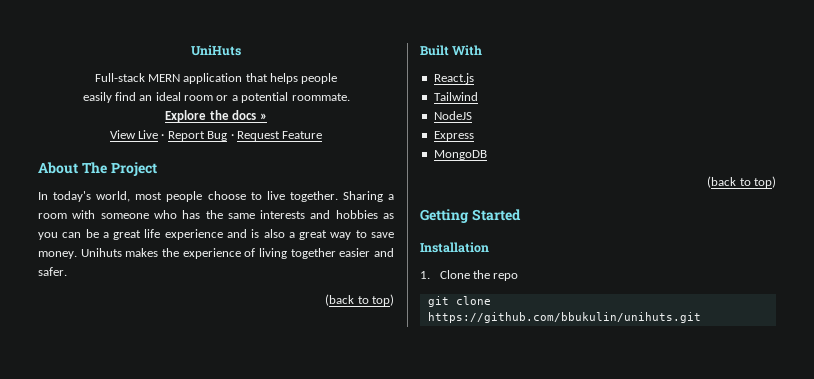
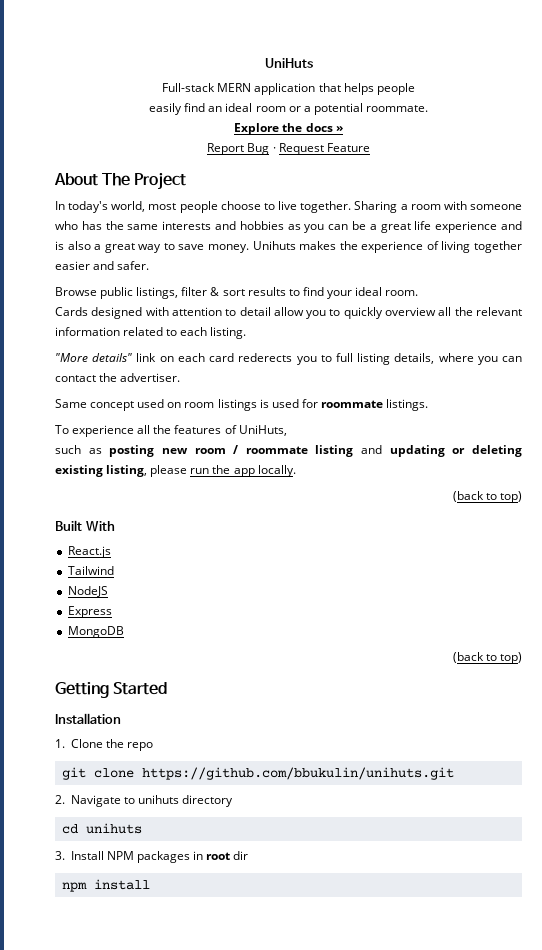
- View Live · Report Bug · Request Feature
+ Report Bug · Request Feature
+ Browse public listings, filter & sort results to find your ideal room.
+ Cards designed with attention to detail allow you to quickly overview all the relevant information related to each listing.
+ "More details" link on each card rederects you to full listing details, where you can contact the advertiser.
+ Same concept used on room listings is used for roommate listings.
+ To experience all the features of UniHuts,
+ such as posting new room / roommate listing and updating or deleting existing listing, please run the app locally.
+ 2. Navigate to unihuts directory
+ cd unihuts
+ 3. Install NPM packages in root dir
+ npm install

